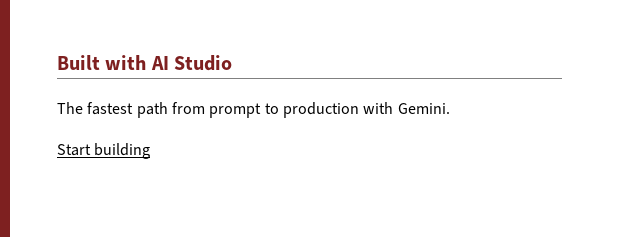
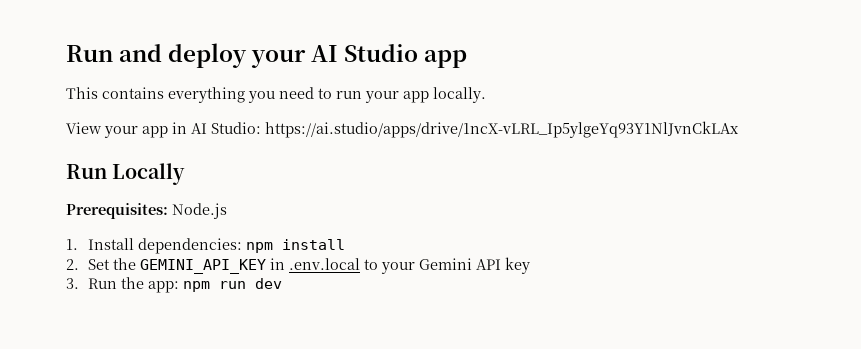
- Built with AI Studio
- The fastest path from prompt to production with Gemini.
- Start building
+ Run and deploy your AI Studio app
+ This contains everything you need to run your app locally.
+ View your app in AI Studio: https://ai.studio/apps/drive/1ncX-vLRL_Ip5ylgeYq93Y1NlJvnCkLAx
+ Run Locally
+ Prerequisites: Node.js
+ 1. Install dependencies: npm install
+ 2. Set the GEMINI_API_KEY in .env.local to your Gemini API key
+ 3. Run the app: npm run dev

